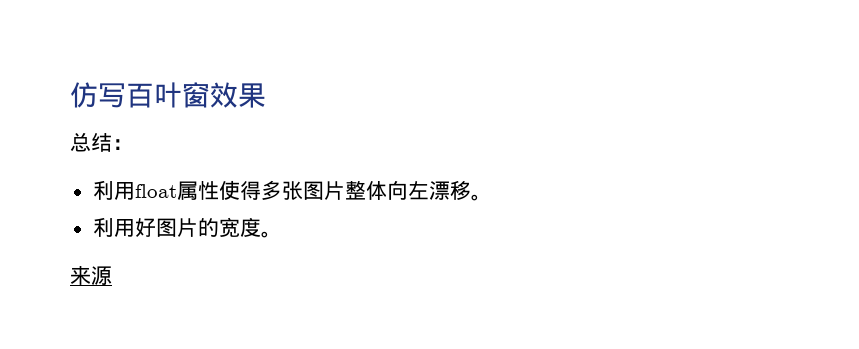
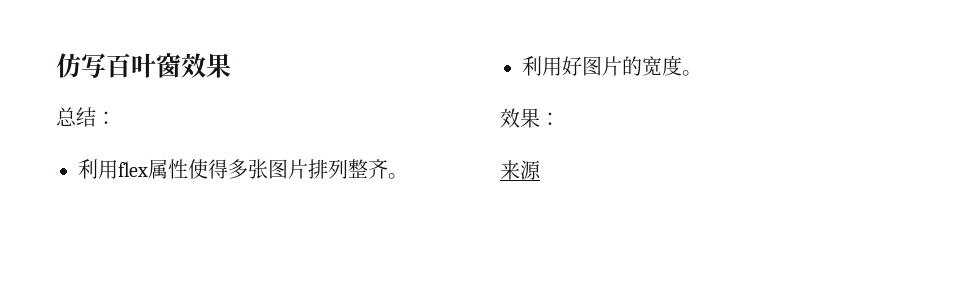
- 利用float属性使得多张图片整体向左漂移。
+ 利用flex属性使得多张图片排列整齐。
+ 效果：

